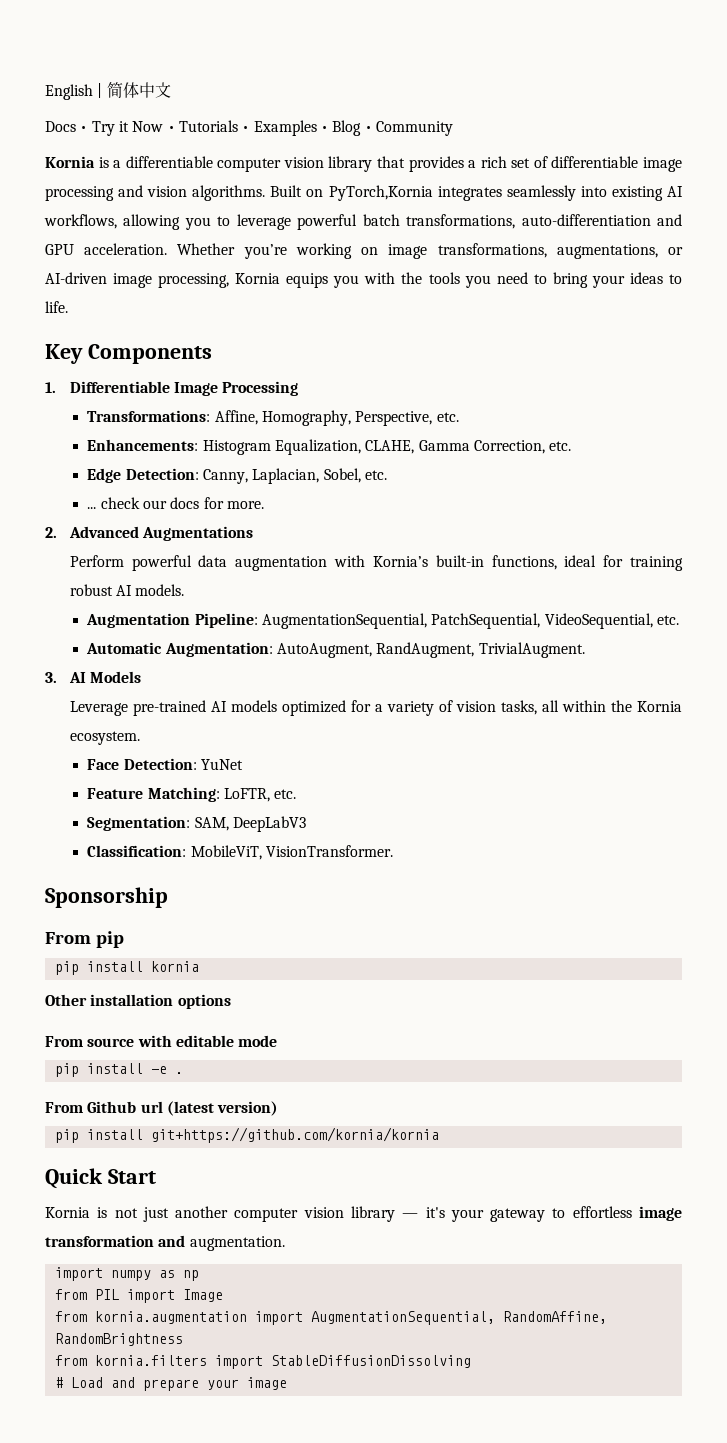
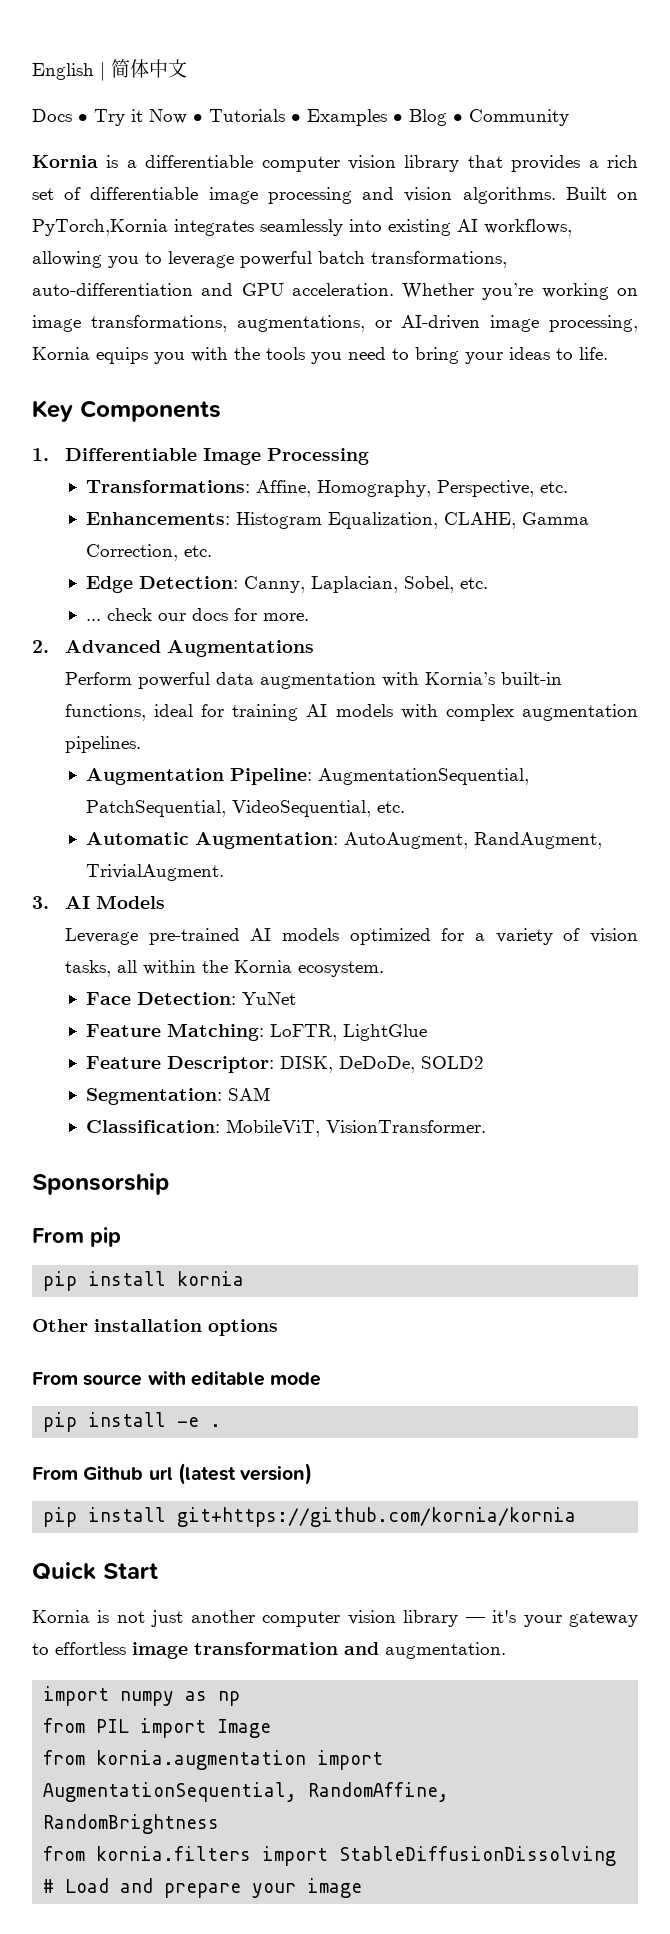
- Perform powerful data augmentation with Kornia’s built-in functions, ideal for training robust AI models.
+ Perform powerful data augmentation with Kornia’s built-in functions, ideal for training AI models with complex augmentation pipelines.
- Feature Matching: LoFTR, etc.
+ Feature Matching: LoFTR, LightGlue
+ Feature Descriptor: DISK, DeDoDe, SOLD2
- Segmentation: SAM, DeepLabV3
+ Segmentation: SAM

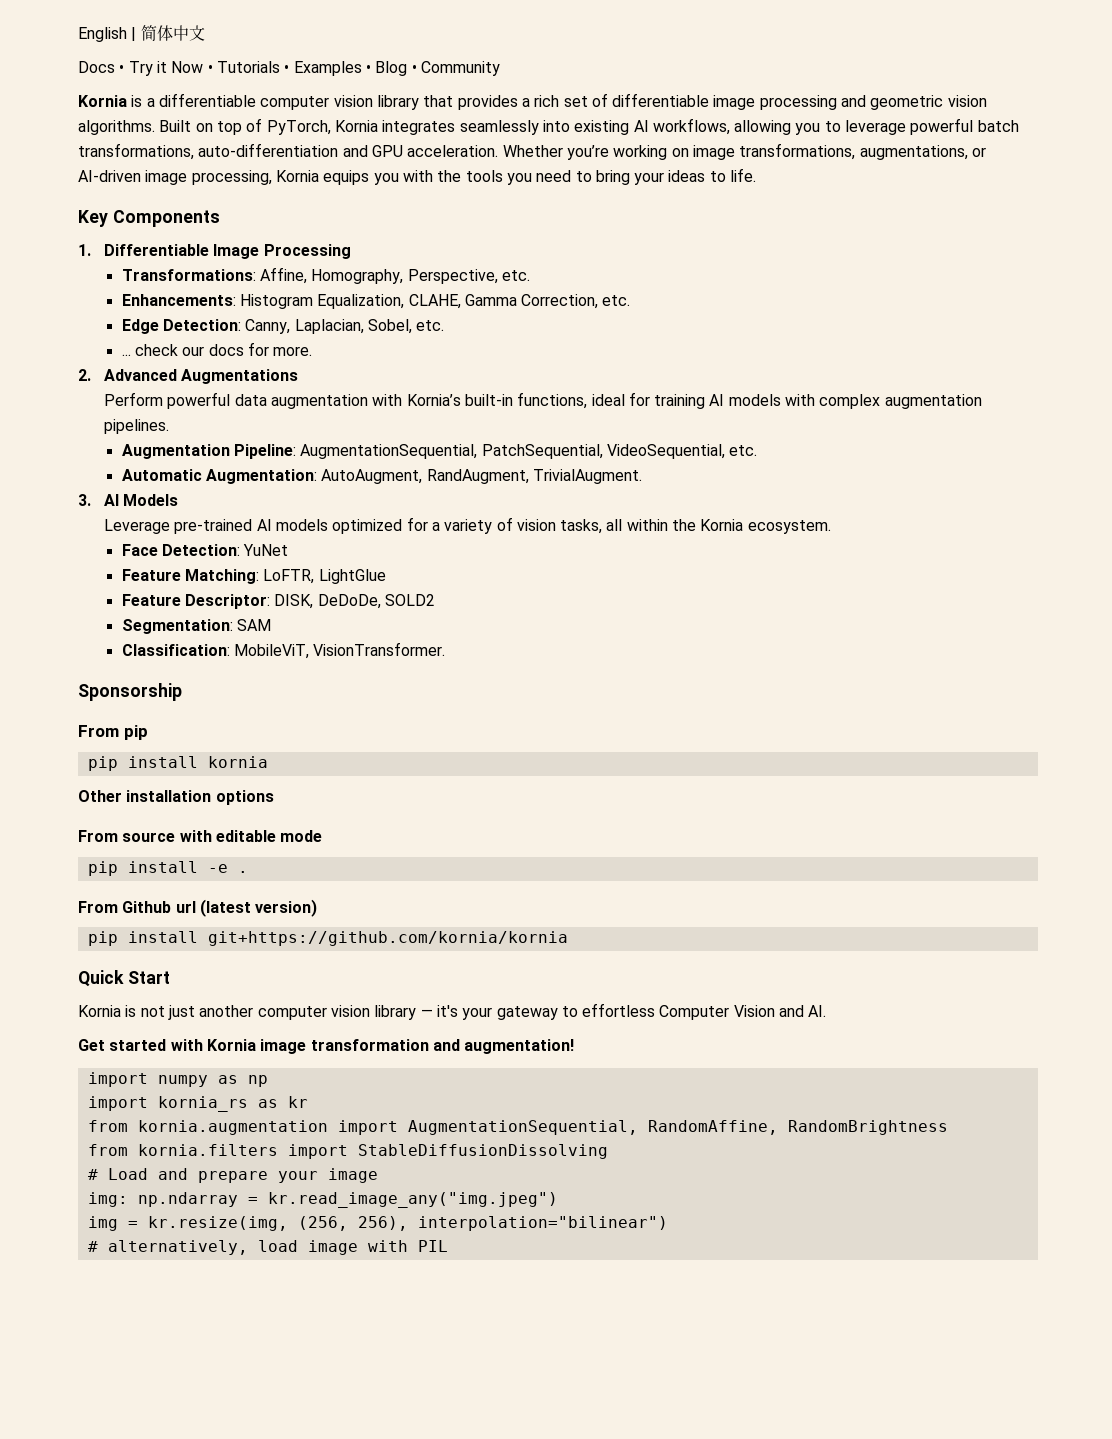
- Kornia is a differentiable computer vision library that provides a rich set of differentiable image processing and vision algorithms.
+ Kornia is a differentiable computer vision library that provides a rich set of differentiable image processing and geometric vision algorithms.
- Built on PyTorch,Kornia integrates seamlessly into existing AI workflows, allowing you to leverage powerful batch transformations, auto-differentiation and GPU acceleration.
+ Built on top of PyTorch, Kornia integrates seamlessly into existing AI workflows, allowing you to leverage powerful batch transformations, auto-differentiation and GPU acceleration.
- Kornia is not just another computer vision library — it's your gateway to effortless image transformation and augmentation.
+ Kornia is not just another computer vision library — it's your gateway to effortless Computer Vision and AI.
+ Get started with Kornia image transformation and augmentation!
- from PIL import Image
+ import kornia_rs as kr
+ img: np.ndarray = kr.read_image_any("img.jpeg")
+ img = kr.resize(img, (256, 256), interpolation="bilinear")
+ # alternatively, load image with PIL

